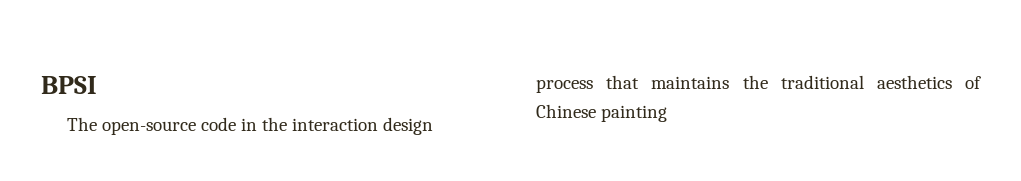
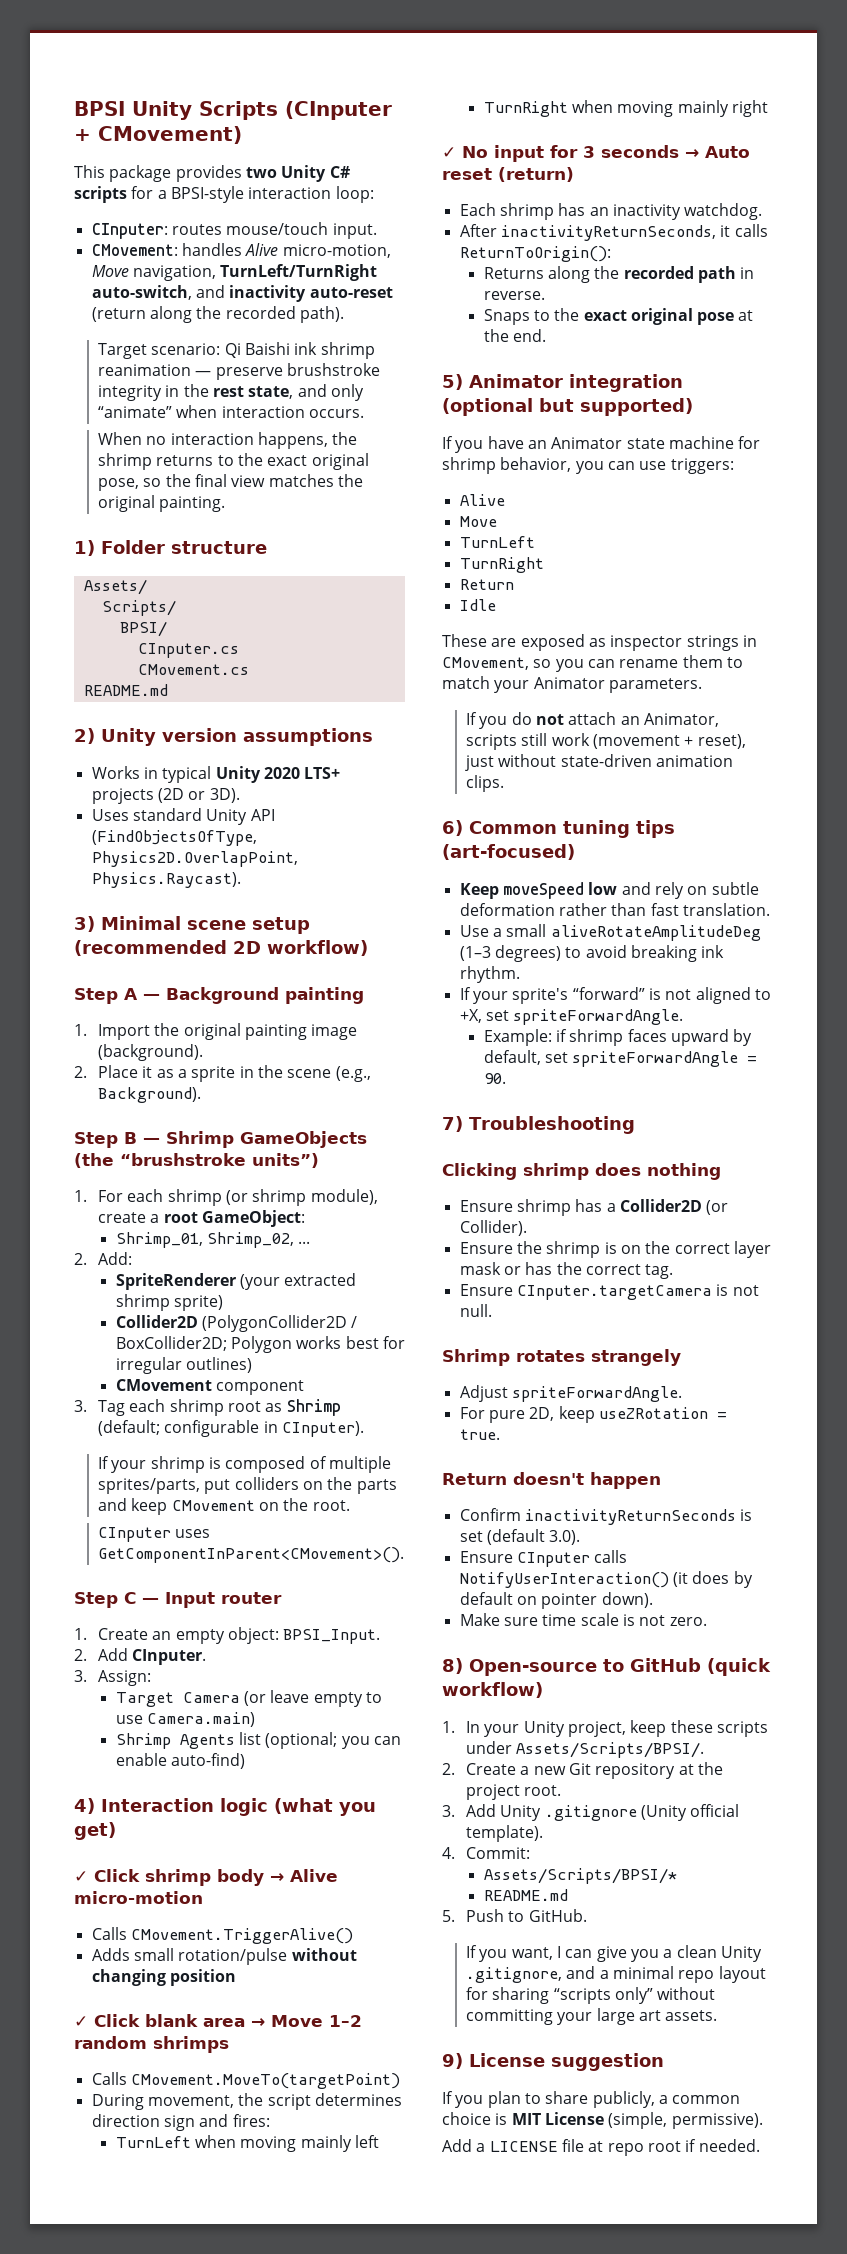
- BPSI
- The open-source code in the interaction design process that maintains the traditional aesthetics of Chinese painting
+ BPSI Unity Scripts (CInputer + CMovement)
+ This package provides two Unity C# scripts for a BPSI-style interaction loop:
+ CInputer: routes mouse/touch input.
+ CMovement: handles Alive micro-motion, Move navigation, TurnLeft/TurnRight auto-switch, and inactivity auto-reset (return along the recorded path).
+ Target scenario: Qi Baishi ink shrimp reanimation — preserve brushstroke integrity in the rest state, and only “animate” when interaction occurs.
+ When no interaction happens, the shrimp returns to the exact original pose, so the final view matches the original painting.
+ 1) Folder structure
+ Assets/
+ Scripts/
+ BPSI/
+ CInputer.cs
+ CMovement.cs
+ README.md
+ 2) Unity version assumptions
+ Works in typical Unity 2020 LTS+ projects (2D or 3D).
+ Uses standard Unity API (FindObjectsOfType, Physics2D.OverlapPoint, Physics.Raycast).
+ 3) Minimal scene setup (recommended 2D workflow)
+ Step A — Background painting
+ 1. Import the original painting image (background).
+ 2. Place it as a sprite in the scene (e.g., Background).
+ Step B — Shrimp GameObjects (the “brushstroke units”)
+ 1. For each shrimp (or shrimp module), create a root GameObject:
+ Shrimp_01, Shrimp_02, ...
+ 2. Add:
+ SpriteRenderer (your extracted shrimp sprite)
+ Collider2D (PolygonCollider2D / BoxCollider2D; Polygon works best for irregular outlines)
+ CMovement component
+ 3. Tag each shrimp root as Shrimp (default; configurable in CInputer).
+ If your shrimp is composed of multiple sprites/parts, put colliders on the parts and keep CMovement on the root.
+ CInputer uses GetComponentInParent<CMovement>().
+ Step C — Input router
+ 1. Create an empty object: BPSI_Input.
+ 2. Add CInputer.
+ 3. Assign:
+ Target Camera (or leave empty to use Camera.main)
+ Shrimp Agents list (optional; you can enable auto-find)
+ 4) Interaction logic (what you get)
+ ✓ Click shrimp body → Alive micro-motion
+ Calls CMovement.TriggerAlive()
+ Adds small rotation/pulse without changing position
+ ✓ Click blank area → Move 1–2 random shrimps
+ Calls CMovement.MoveTo(targetPoint)
+ During movement, the script determines direction sign and fires:
+ TurnLeft when moving mainly left
+ TurnRight when moving mainly right
+ ✓ No input for 3 seconds → Auto reset (return)
+ Each shrimp has an inactivity watchdog.
+ After inactivityReturnSeconds, it calls ReturnToOrigin():
+ Returns along the recorded path in reverse.
+ Snaps to the exact original pose at the end.
+ 5) Animator integration (optional but supported)
+ If you have an Animator state machine for shrimp behavior, you can use triggers:
+ Alive
+ Move
+ TurnLeft
+ TurnRight
+ Return
+ Idle
+ These are exposed as inspector strings in CMovement, so you can rename them to match your Animator parameters.
+ If you do not attach an Animator, scripts still work (movement + reset), just without state-driven animation clips.
+ 6) Common tuning tips (art-focused)
+ Keep moveSpeed low and rely on subtle deformation rather than fast translation.
+ Use a small aliveRotateAmplitudeDeg (1–3 degrees) to avoid breaking ink rhythm.
+ If your sprite's “forward” is not aligned to +X, set spriteForwardAngle.
+ Example: if shrimp faces upward by default, set spriteForwardAngle = 90.
+ 7) Troubleshooting
+ Clicking shrimp does nothing
+ Ensure shrimp has a Collider2D (or Collider).
+ Ensure the shrimp is on the correct layer mask or has the correct tag.
+ Ensure CInputer.targetCamera is not null.
+ Shrimp rotates strangely
+ Adjust spriteForwardAngle.
+ For pure 2D, keep useZRotation = true.
+ Return doesn't happen
+ Confirm inactivityReturnSeconds is set (default 3.0).
+ Ensure CInputer calls NotifyUserInteraction() (it does by default on pointer down).
+ Make sure time scale is not zero.
+ 8) Open-source to GitHub (quick workflow)
+ 1. In your Unity project, keep these scripts under Assets/Scripts/BPSI/.
+ 2. Create a new Git repository at the project root.
+ 3. Add Unity .gitignore (Unity official template).
+ 4. Commit:
+ Assets/Scripts/BPSI/*
+ README.md
+ 5. Push to GitHub.
+ If you want, I can give you a clean Unity .gitignore, and a minimal repo layout for sharing “scripts only” without committing your large art assets.
+ 9) License suggestion
+ If you plan to share publicly, a common choice is MIT License (simple, permissive).
+ Add a LICENSE file at repo root if needed.

